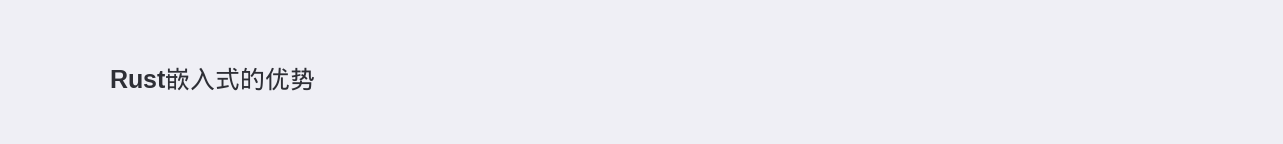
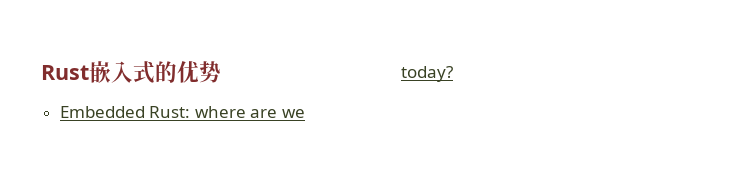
+ Embedded Rust: where are we today?

